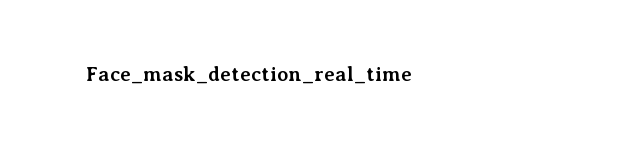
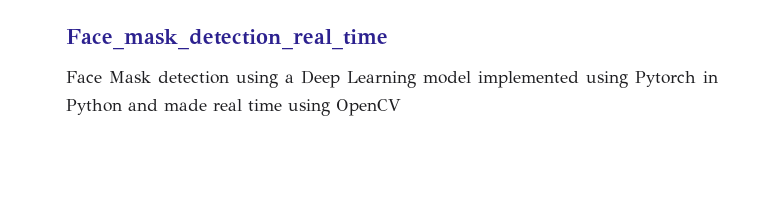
+ Face Mask detection using a Deep Learning model implemented using Pytorch in Python and made real time using OpenCV

